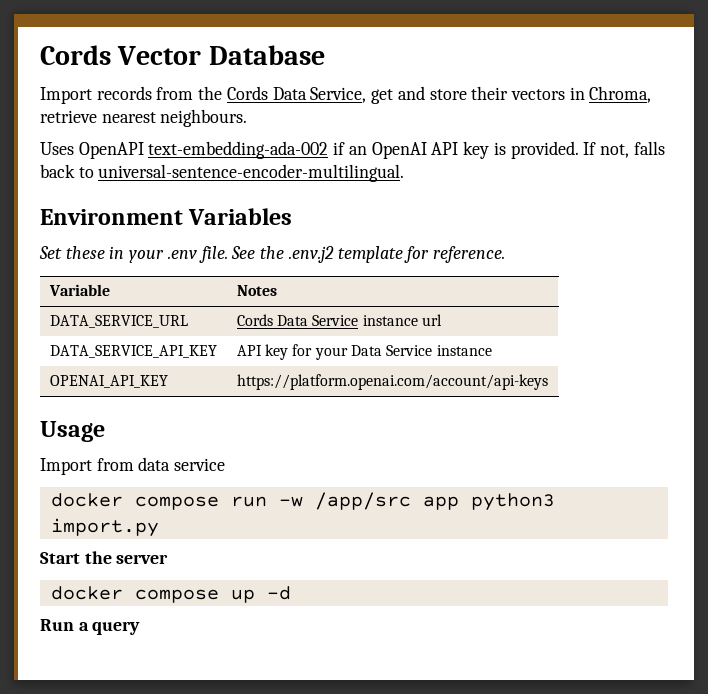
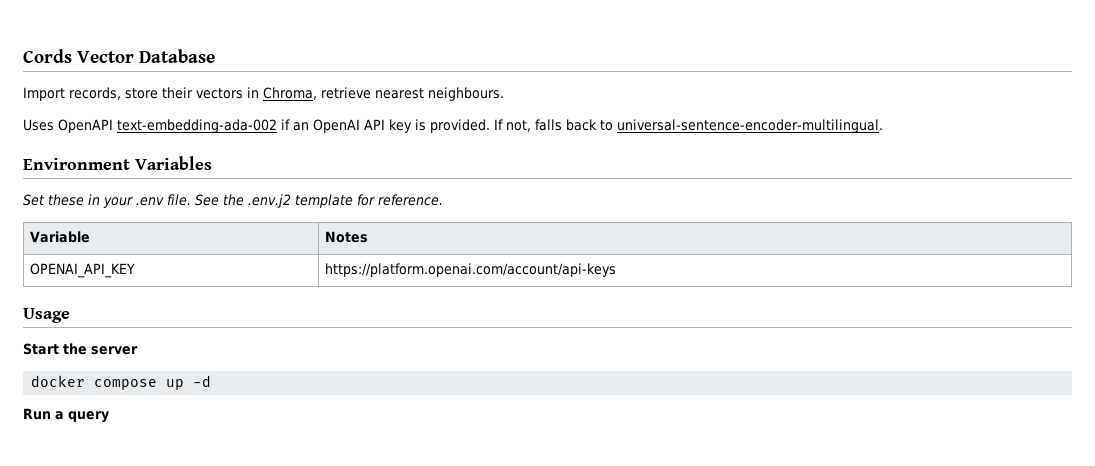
- Import records from the Cords Data Service, get and store their vectors in Chroma, retrieve nearest neighbours.
+ Import records, store their vectors in Chroma, retrieve nearest neighbours.
- DATA_SERVICE_URL | Cords Data Service instance url
- DATA_SERVICE_API_KEY | API key for your Data Service instance
  OPENAI_API_KEY | https://platform.openai.com/account/api-keys
  Usage
- Import from data service
- docker compose run -w /app/src app python3 import.py

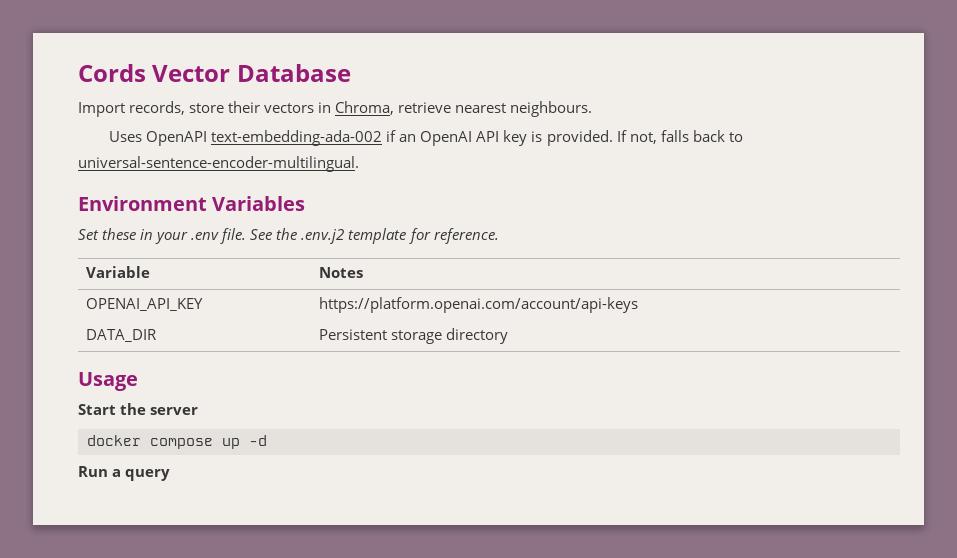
+ DATA_DIR | Persistent storage directory

